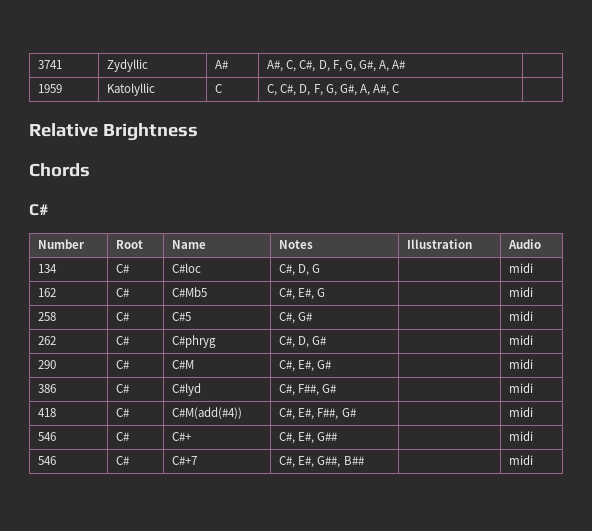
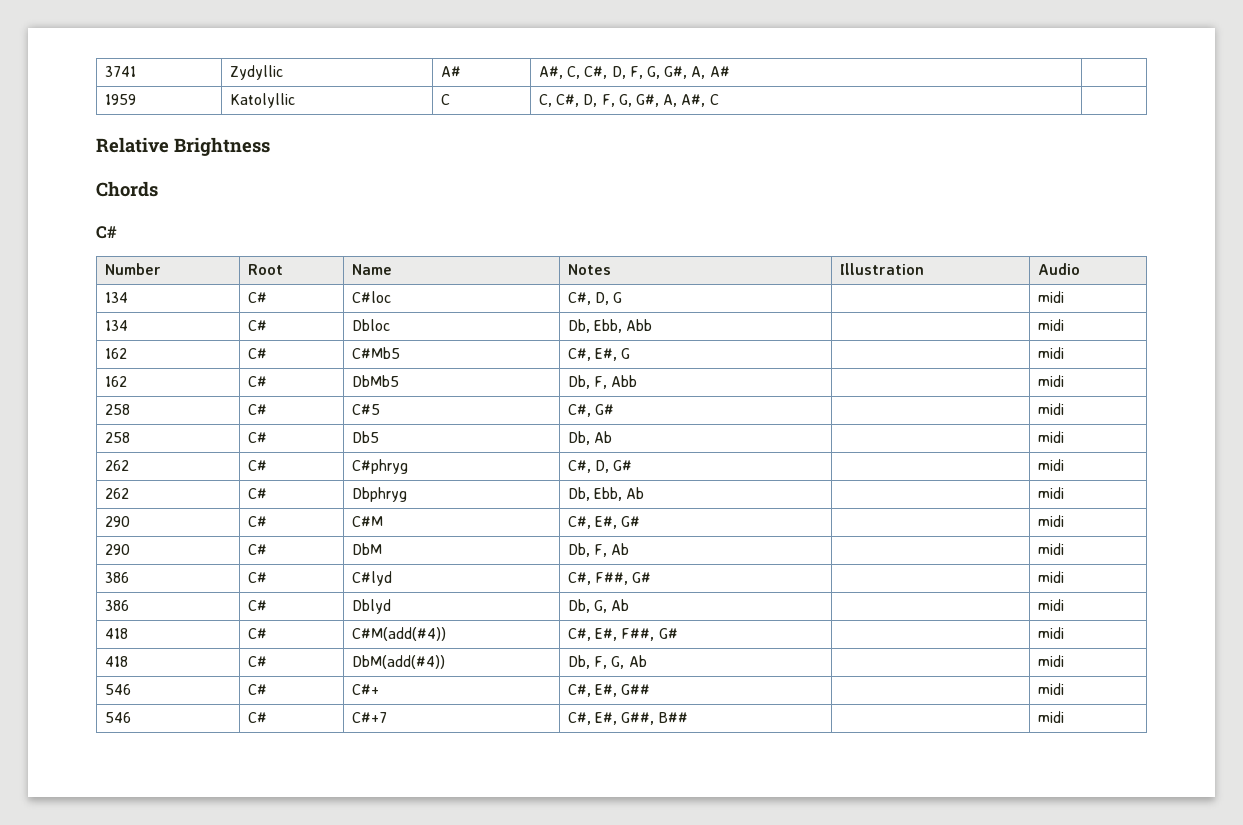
+ 134 | C# | Dbloc | Db, Ebb, Abb | | midi
+ 162 | C# | DbMb5 | Db, F, Abb | | midi
+ 258 | C# | Db5 | Db, Ab | | midi
+ 262 | C# | Dbphryg | Db, Ebb, Ab | | midi
+ 290 | C# | DbM | Db, F, Ab | | midi
+ 386 | C# | Dblyd | Db, G, Ab | | midi
+ 418 | C# | DbM(add(#4)) | Db, F, G, Ab | | midi

